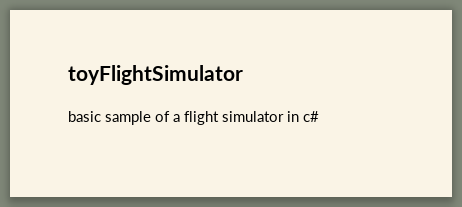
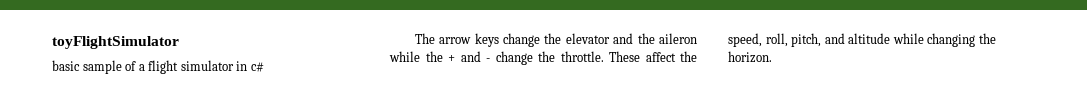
+ The arrow keys change the elevator and the aileron while the + and - change the throttle. These affect the speed, roll, pitch, and altitude while changing the horizon.

